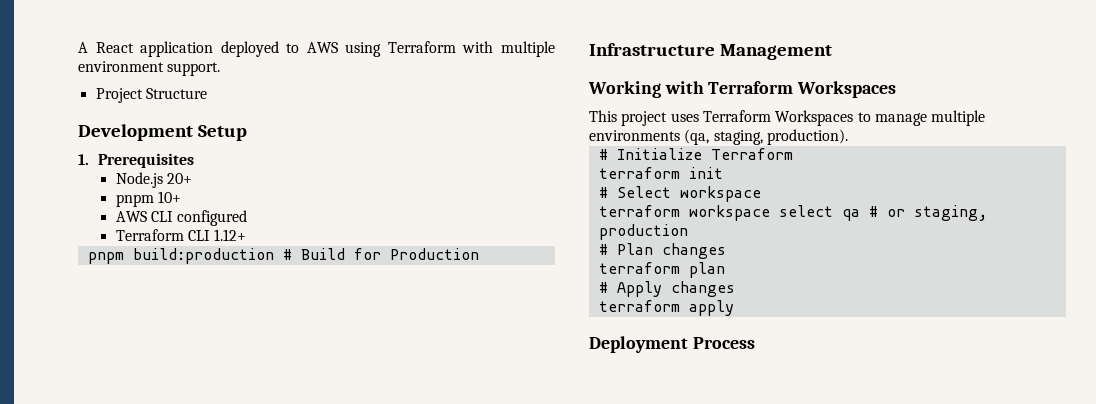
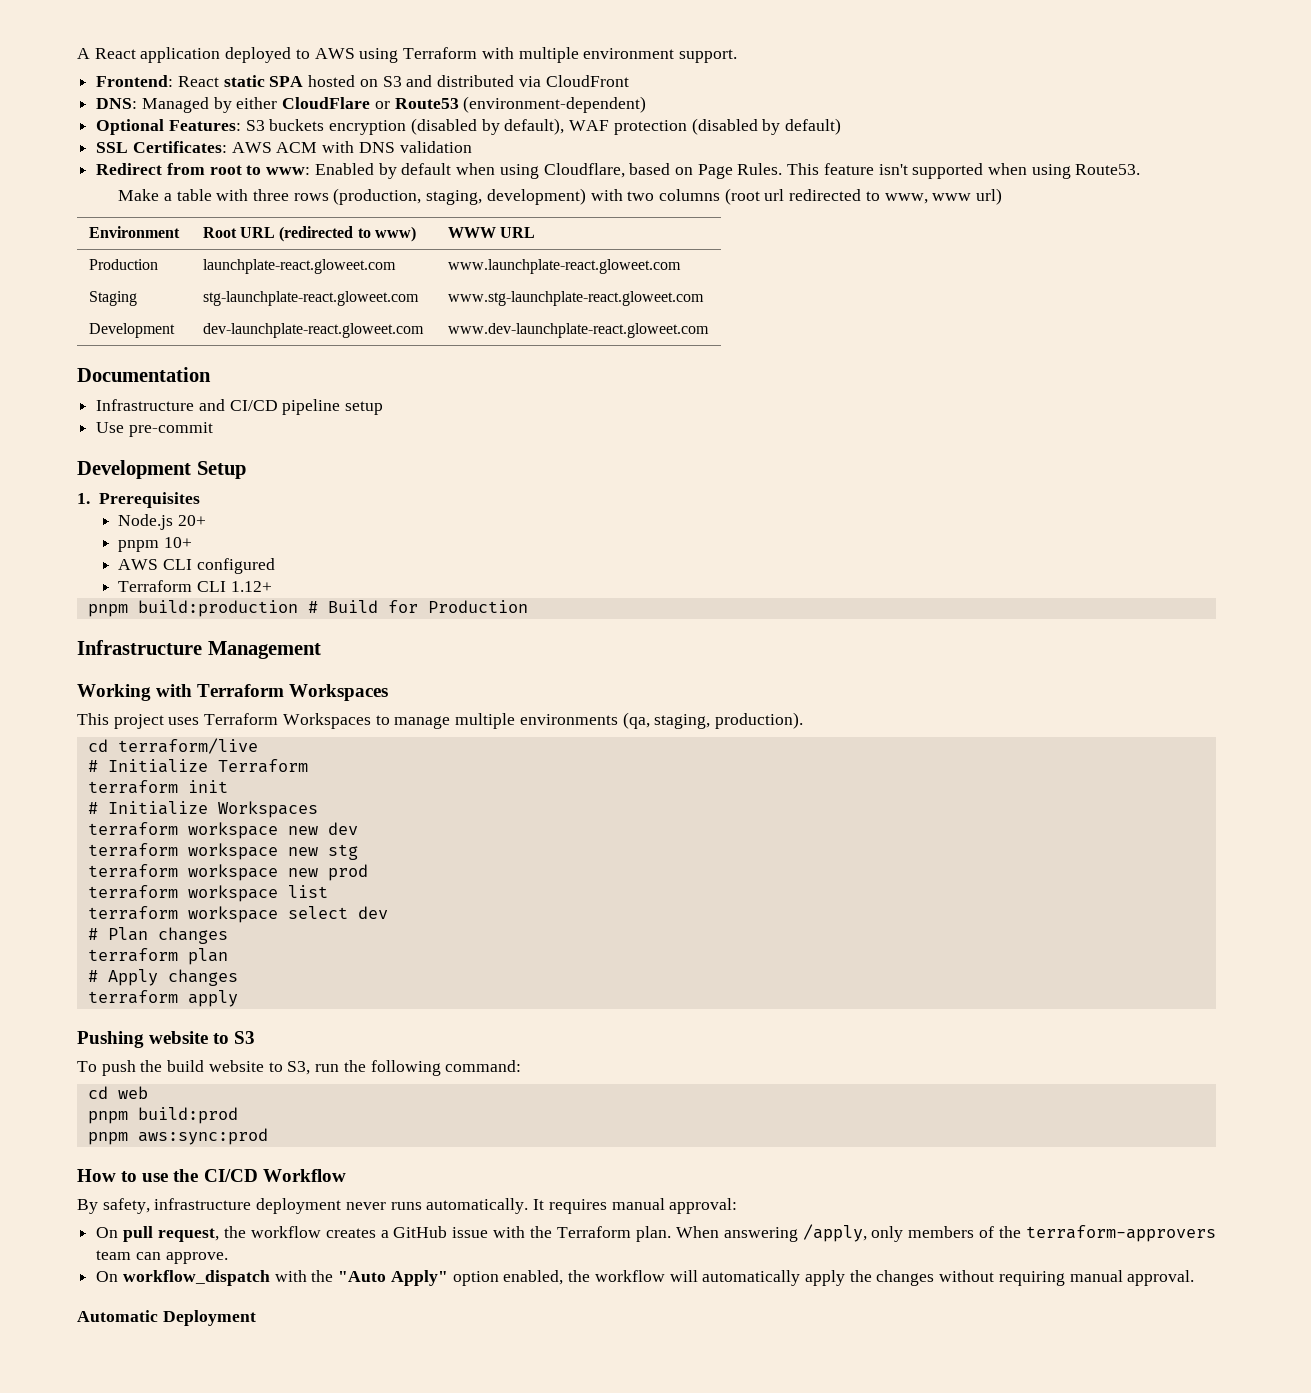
- Project Structure
+ Frontend: React static SPA hosted on S3 and distributed via CloudFront
+ DNS: Managed by either CloudFlare or Route53 (environment-dependent)
+ Optional Features: S3 buckets encryption (disabled by default), WAF protection (disabled by default)
+ SSL Certificates: AWS ACM with DNS validation
+ Redirect from root to www: Enabled by default when using Cloudflare, based on Page Rules. This feature isn't supported when using Route53.
+ Make a table with three rows (production, staging, development) with two columns (root url redirected to www, www url)
+ Environment | Root URL (redirected to www) | WWW URL
+ Production | launchplate-react.gloweet.com | www.launchplate-react.gloweet.com
+ Staging | stg-launchplate-react.gloweet.com | www.stg-launchplate-react.gloweet.com
+ Development | dev-launchplate-react.gloweet.com | www.dev-launchplate-react.gloweet.com
+ Documentation
+ Infrastructure and CI/CD pipeline setup
+ Use pre-commit
+ cd terraform/live
- # Select workspace
- terraform workspace select qa # or staging, production
+ # Initialize Workspaces
+ terraform workspace new dev
+ terraform workspace new stg
+ terraform workspace new prod
+ terraform workspace list
+ terraform workspace select dev
- Deployment Process
+ Pushing website to S3
+ To push the build website to S3, run the following command:
+ cd web
+ pnpm build:prod
+ pnpm aws:sync:prod
+ How to use the CI/CD Workflow
+ By safety, infrastructure deployment never runs automatically. It requires manual approval:
+ On pull request, the workflow creates a GitHub issue with the Terraform plan. When answering /apply, only members of the terraform-approvers team can approve.
+ On workflow_dispatch with the "Auto Apply" option enabled, the workflow will automatically apply the changes without requiring manual approval.
+ Automatic Deployment

